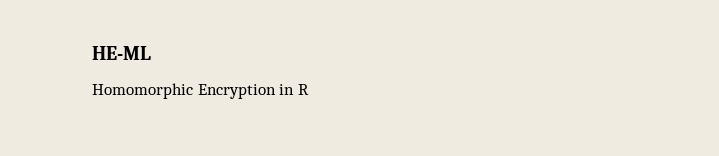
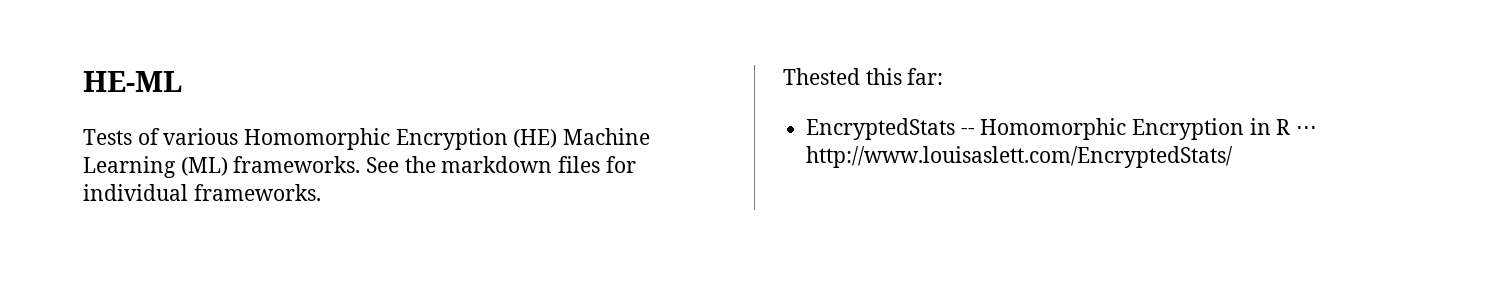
- Homomorphic Encryption in R
+ Tests of various Homomorphic Encryption (HE) Machine Learning (ML) frameworks. See the markdown files for individual frameworks.
+ Thested this far:
+ EncryptedStats -- Homomorphic Encryption in R ⋅⋅⋅ http://www.louisaslett.com/EncryptedStats/

